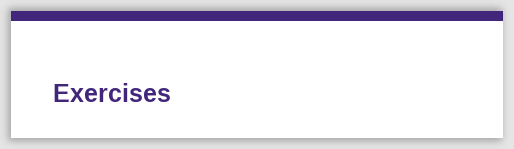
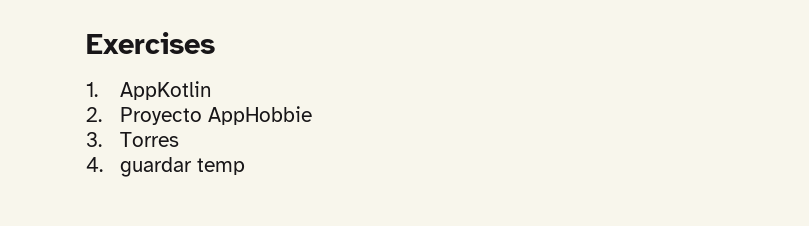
+ 1. AppKotlin
+ 2. Proyecto AppHobbie
+ 3. Torres
+ 4. guardar temp

